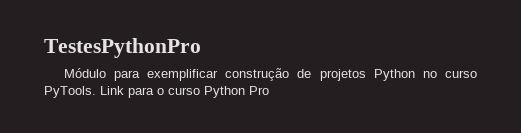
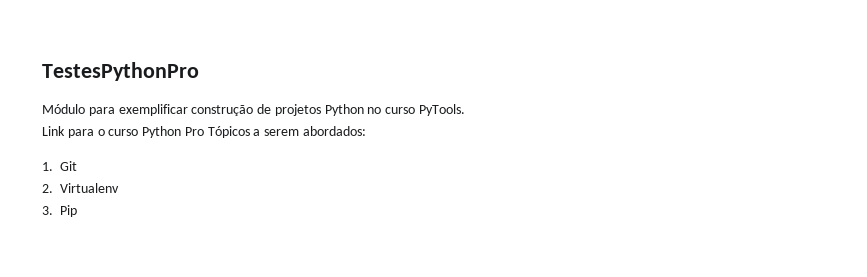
- Módulo para exemplificar construção de projetos Python no curso PyTools. Link para o curso Python Pro
+ Módulo para exemplificar construção de projetos Python no curso PyTools.
+ Link para o curso Python Pro Tópicos a serem abordados:
+ 1. Git
+ 2. Virtualenv
+ 3. Pip

